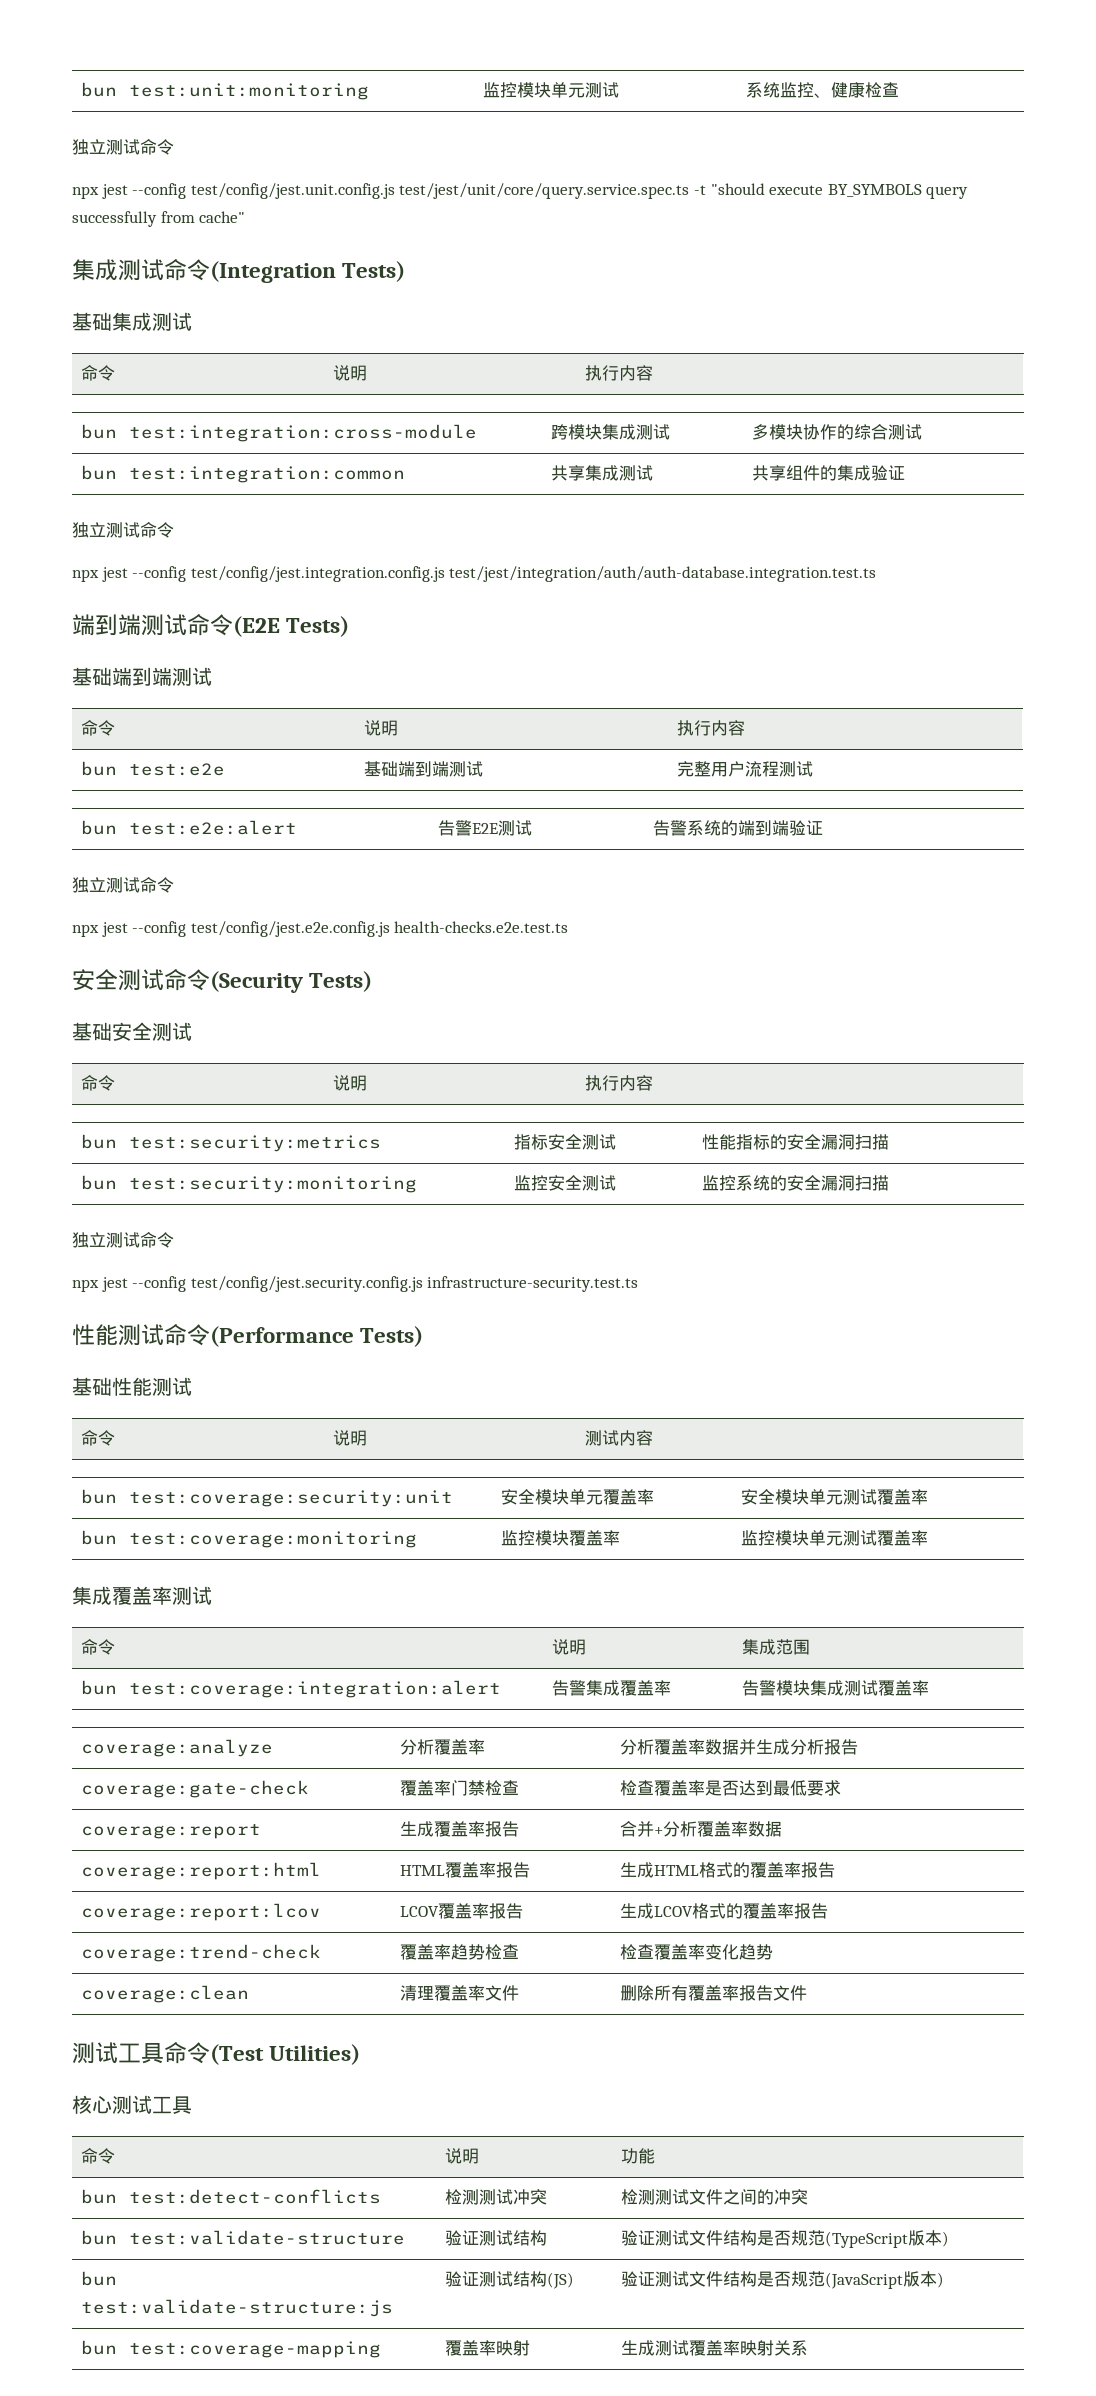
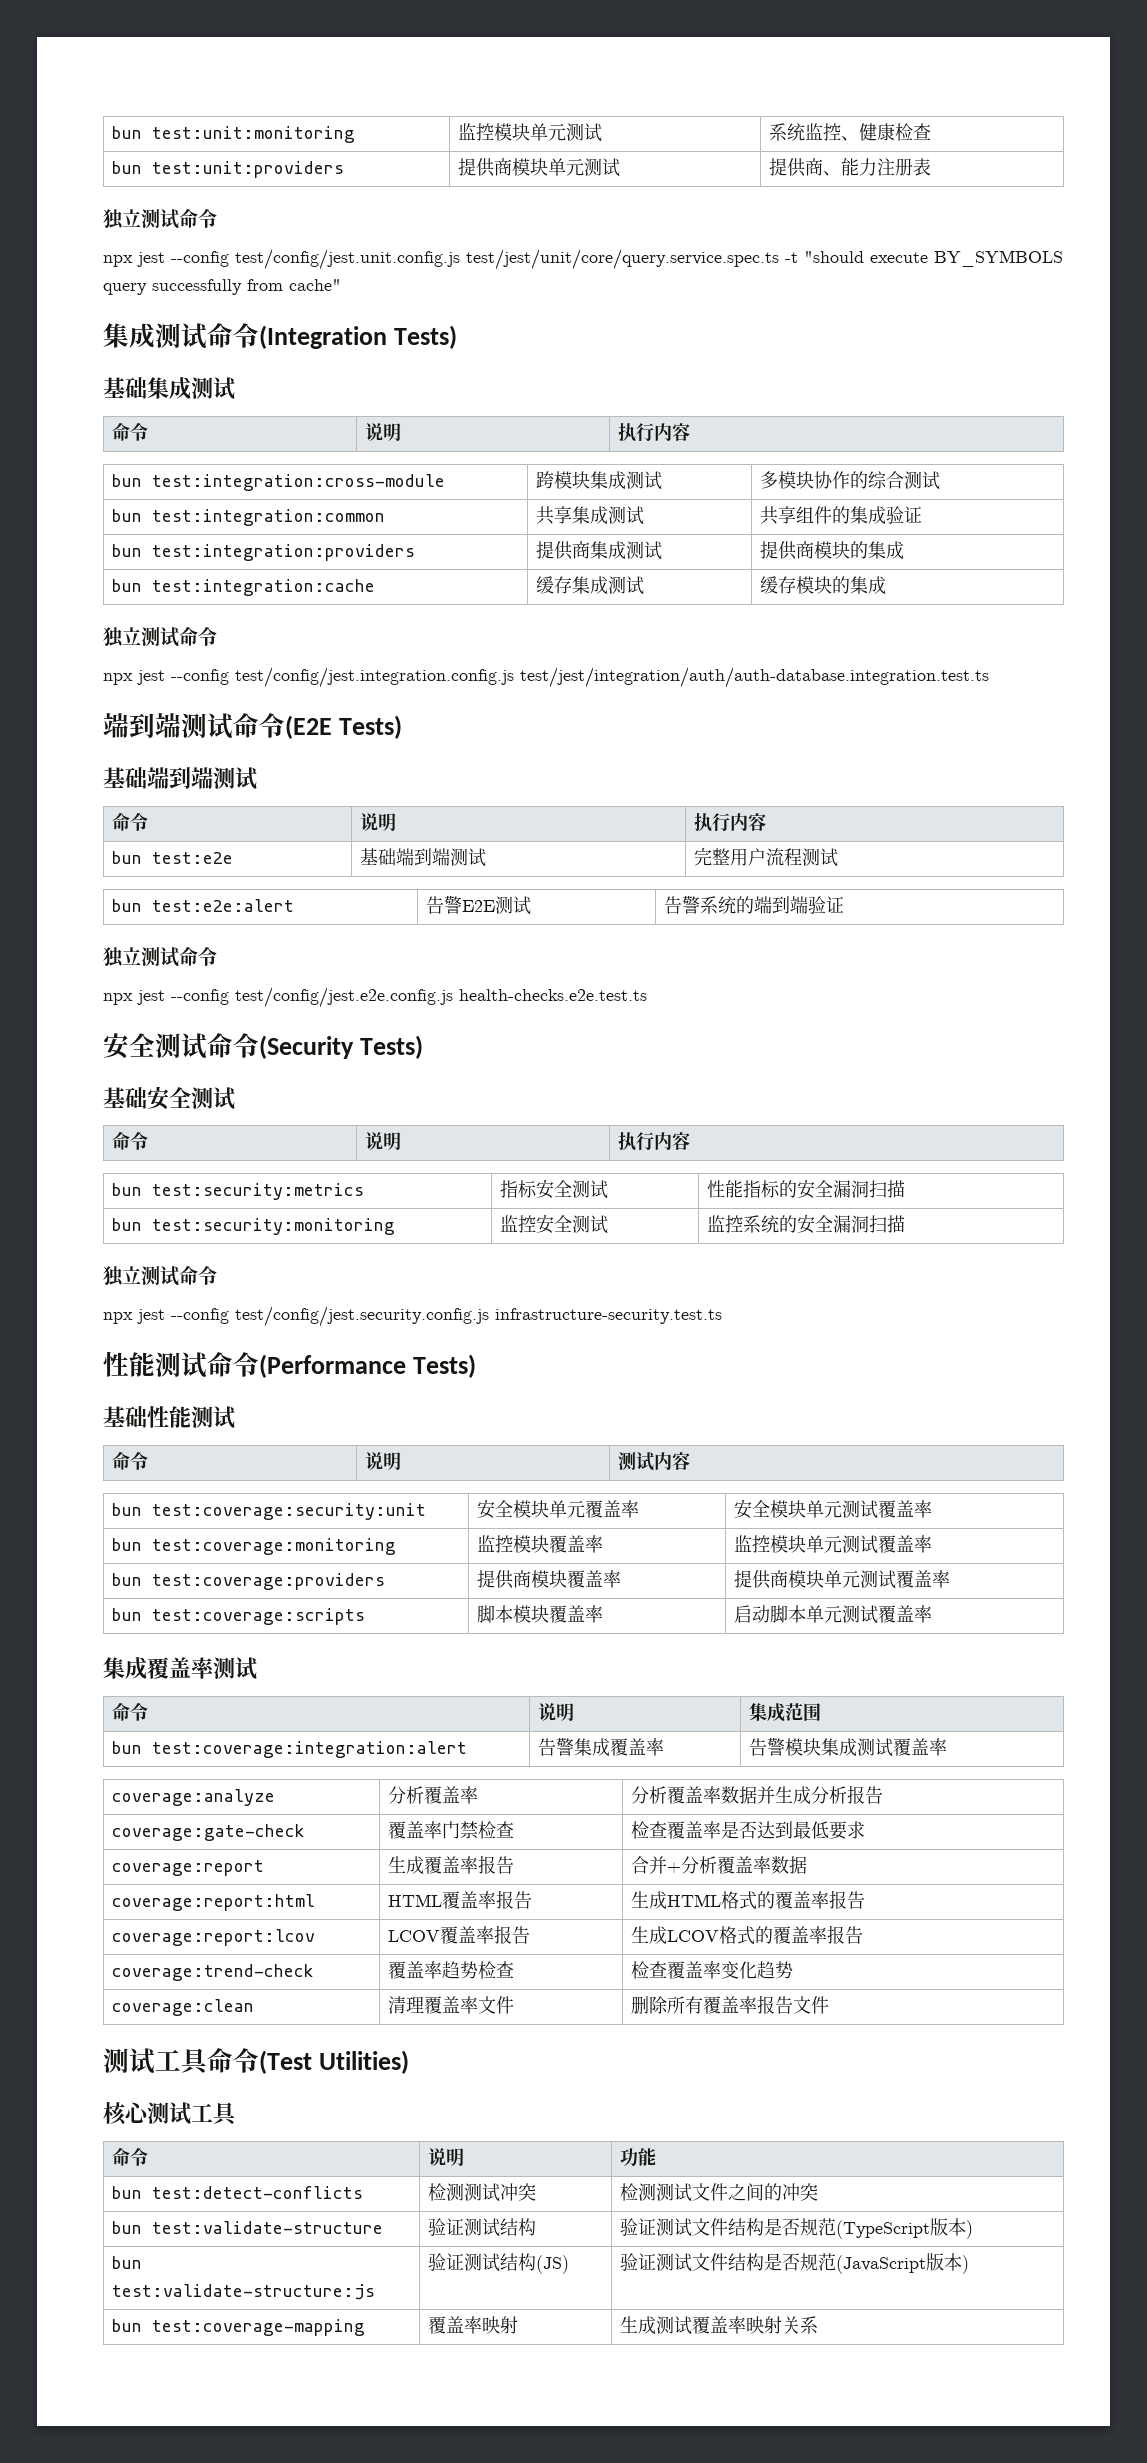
+ bun test:unit:providers | 提供商模块单元测试 | 提供商、能力注册表
+ bun test:integration:providers | 提供商集成测试 | 提供商模块的集成
+ bun test:integration:cache | 缓存集成测试 | 缓存模块的集成
+ bun test:coverage:providers | 提供商模块覆盖率 | 提供商模块单元测试覆盖率
+ bun test:coverage:scripts | 脚本模块覆盖率 | 启动脚本单元测试覆盖率

